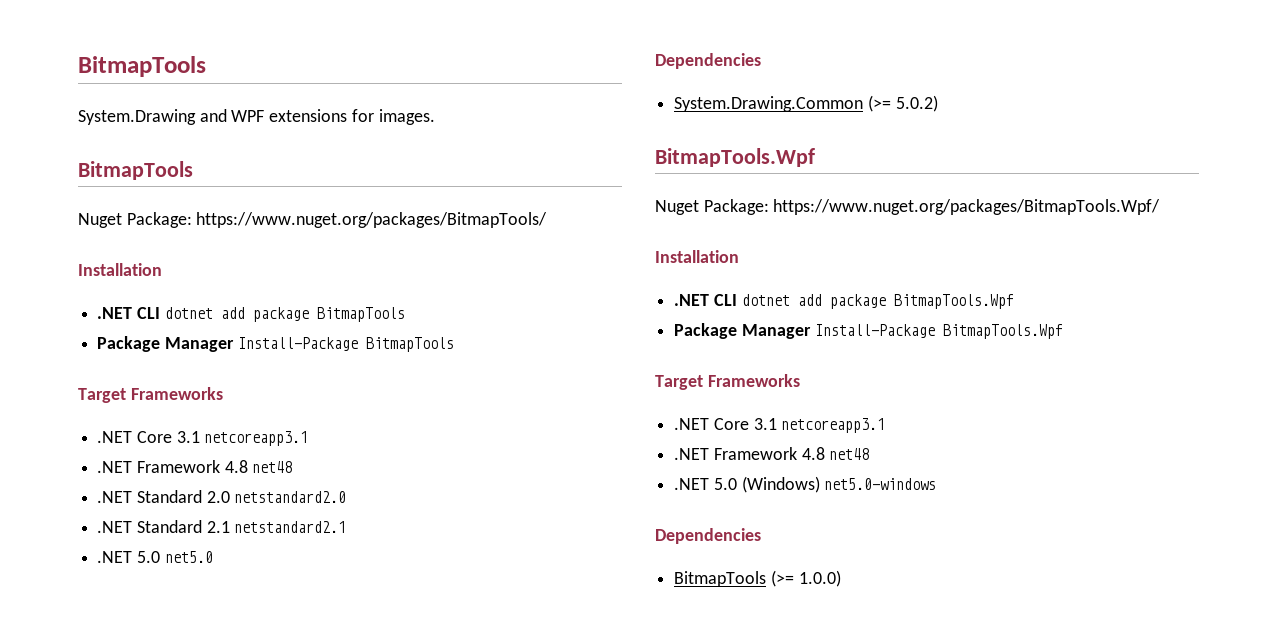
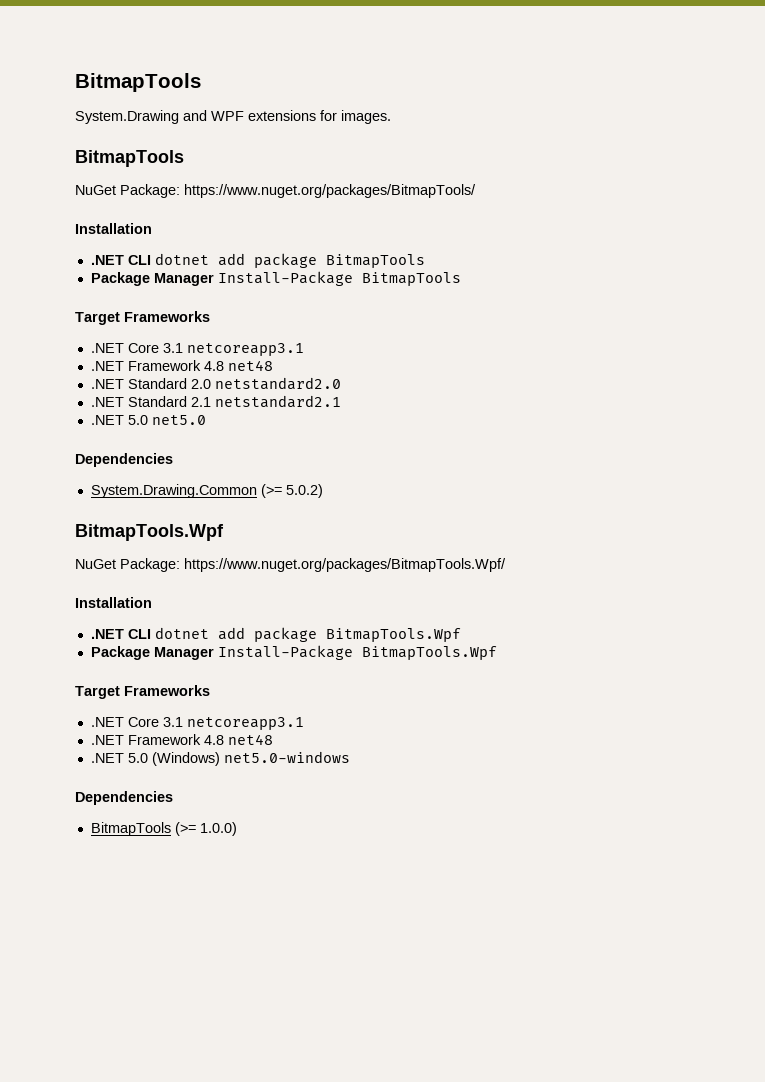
- Nuget Package: https://www.nuget.org/packages/BitmapTools/
+ NuGet Package: https://www.nuget.org/packages/BitmapTools/
- Nuget Package: https://www.nuget.org/packages/BitmapTools.Wpf/
+ NuGet Package: https://www.nuget.org/packages/BitmapTools.Wpf/

